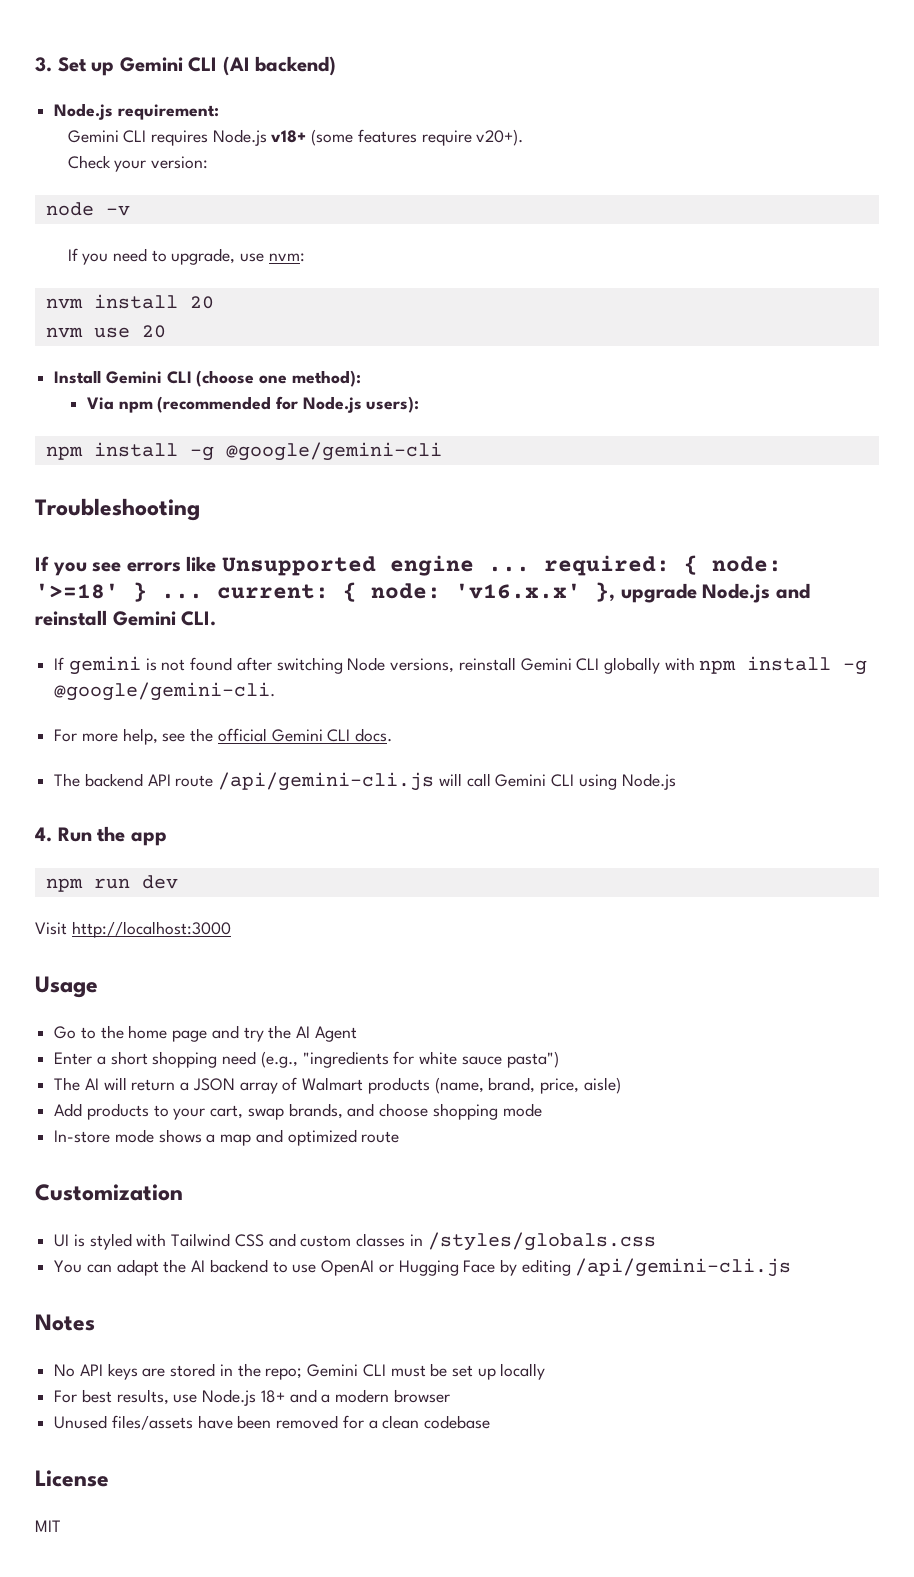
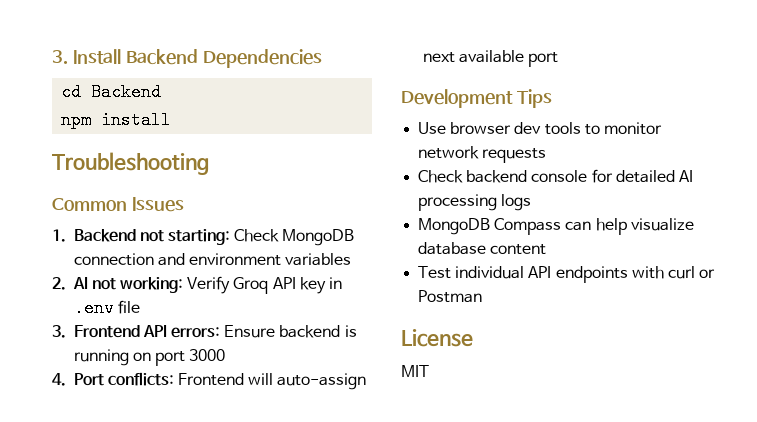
- 3. Set up Gemini CLI (AI backend)
- Node.js requirement:
- Gemini CLI requires Node.js v18+ (some features require v20+).
- Check your version:
- node -v
- If you need to upgrade, use nvm:
- nvm install 20
- nvm use 20
- Install Gemini CLI (choose one method):
- Via npm (recommended for Node.js users):
- npm install -g @google/gemini-cli
+ 3. Install Backend Dependencies
+ cd Backend
+ npm install
- If you see errors like Unsupported engine ... required: { node: '>=18' } ... current: { node: 'v16.x.x' }, upgrade Node.js and reinstall Gemini CLI.
- If gemini is not found after switching Node versions, reinstall Gemini CLI globally with npm install -g @google/gemini-cli.
- For more help, see the official Gemini CLI docs.
- The backend API route /api/gemini-cli.js will call Gemini CLI using Node.js
- 4. Run the app
- npm run dev
- Visit http://localhost:3000
- Usage
- Go to the home page and try the AI Agent
- Enter a short shopping need (e.g., "ingredients for white sauce pasta")
- The AI will return a JSON array of Walmart products (name, brand, price, aisle)
- Add products to your cart, swap brands, and choose shopping mode
- In-store mode shows a map and optimized route
- Customization
- UI is styled with Tailwind CSS and custom classes in /styles/globals.css
- You can adapt the AI backend to use OpenAI or Hugging Face by editing /api/gemini-cli.js
- Notes
- No API keys are stored in the repo; Gemini CLI must be set up locally
- For best results, use Node.js 18+ and a modern browser
- Unused files/assets have been removed for a clean codebase
+ Common Issues
+ 1. Backend not starting: Check MongoDB connection and environment variables
+ 2. AI not working: Verify Groq API key in .env file
+ 3. Frontend API errors: Ensure backend is running on port 3000
+ 4. Port conflicts: Frontend will auto-assign next available port
+ Development Tips
+ Use browser dev tools to monitor network requests
+ Check backend console for detailed AI processing logs
+ MongoDB Compass can help visualize database content
+ Test individual API endpoints with curl or Postman

